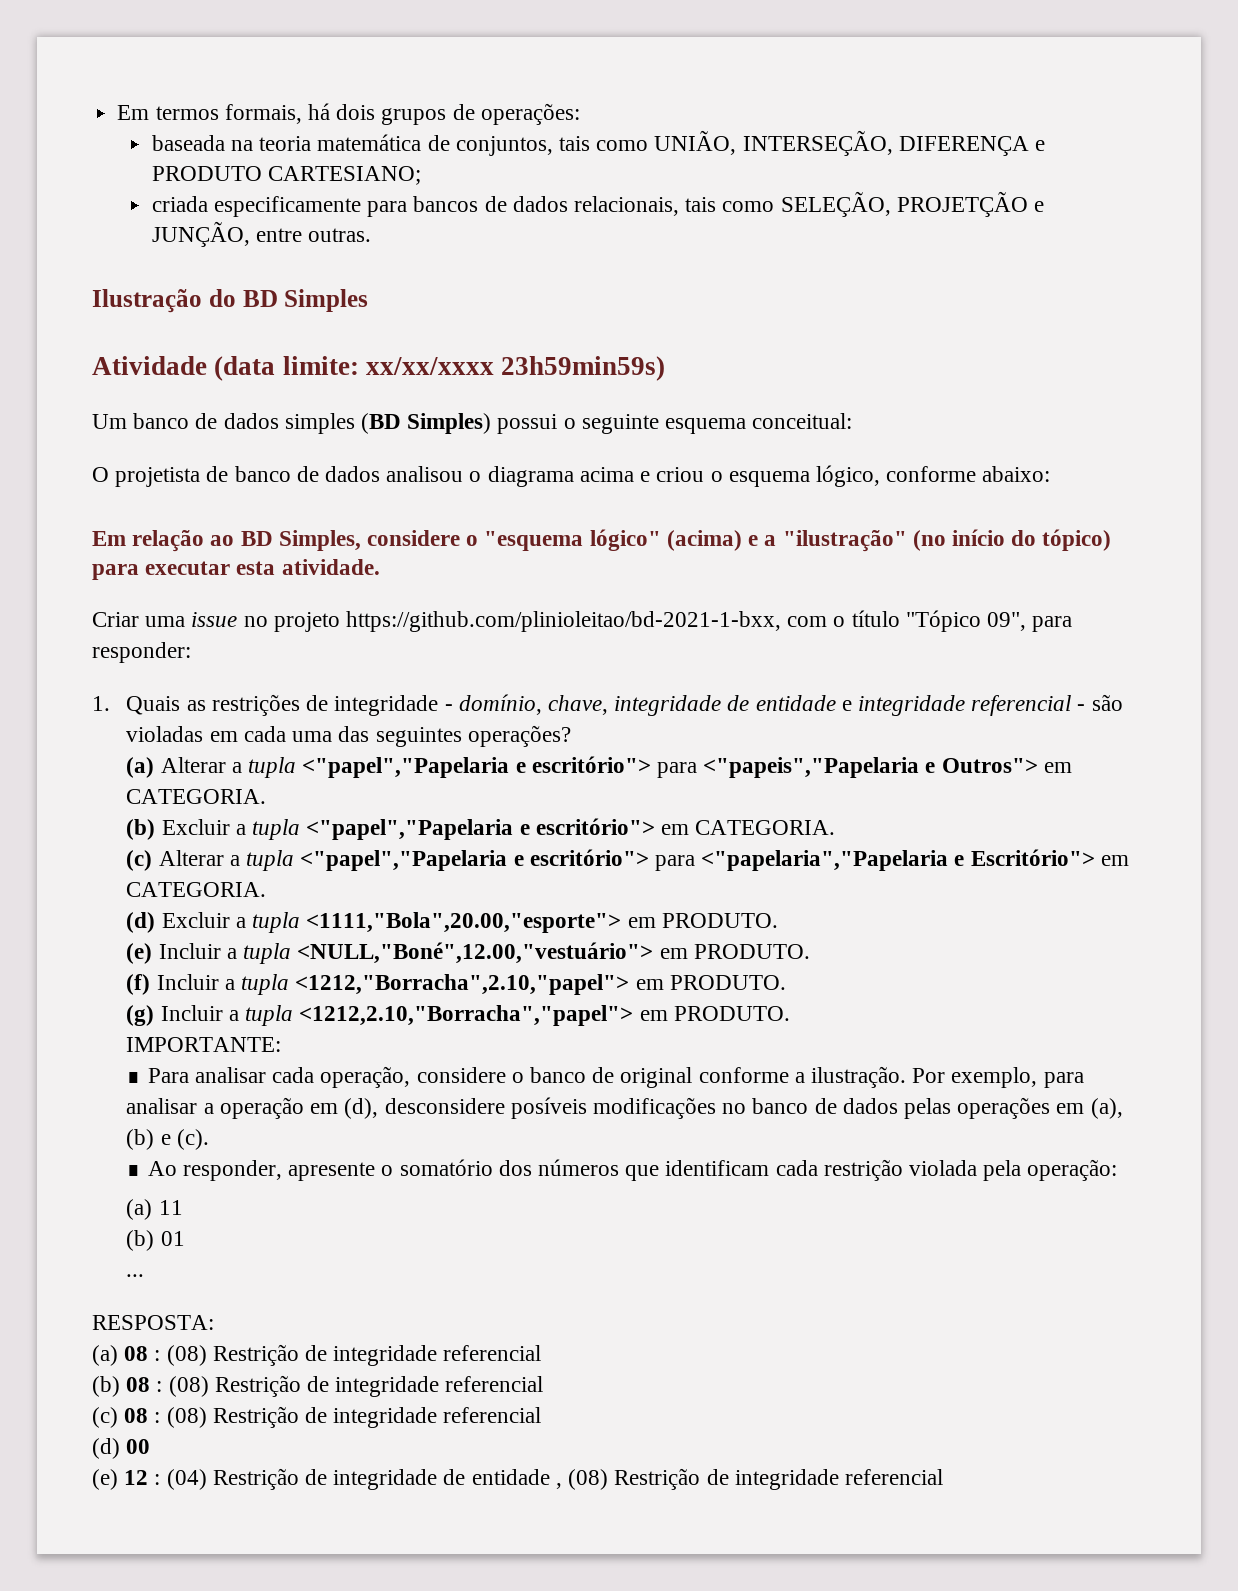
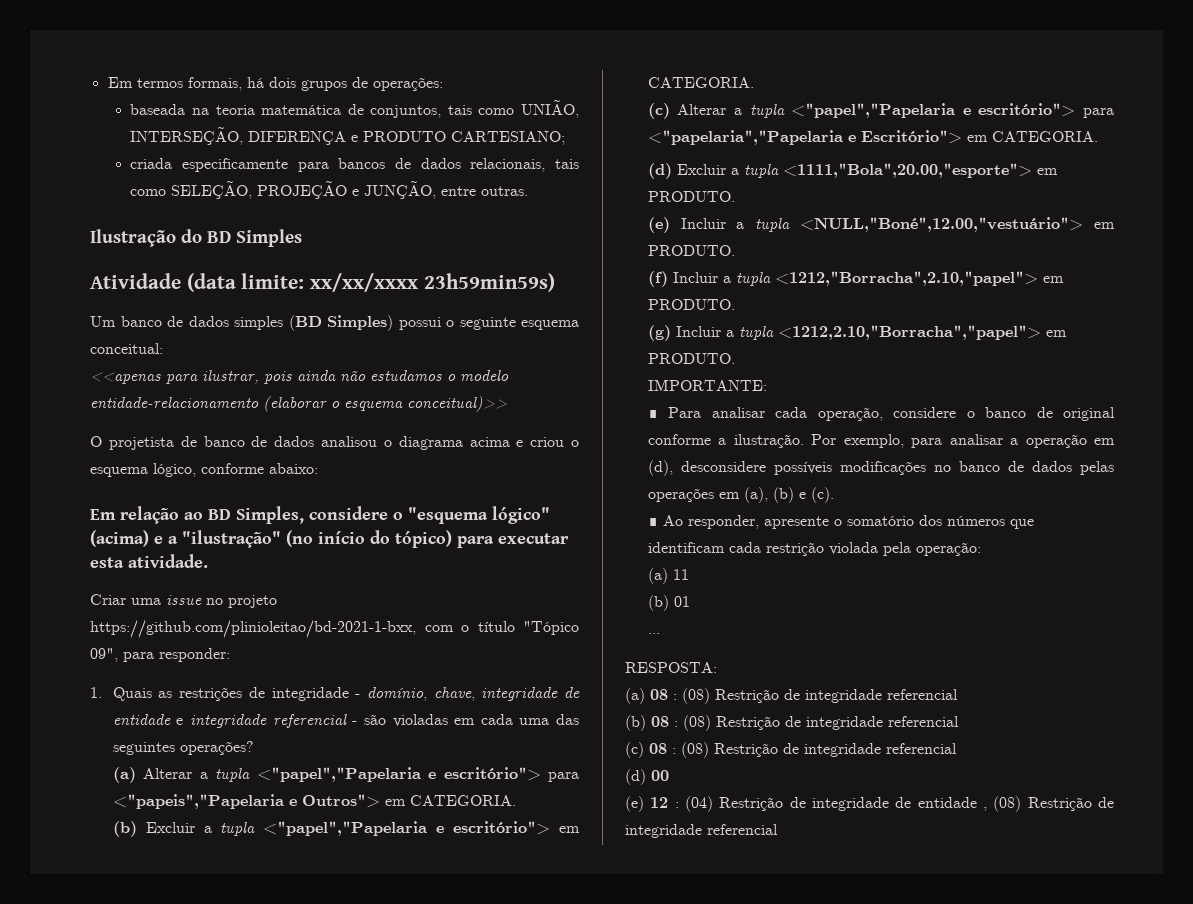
- criada especificamente para bancos de dados relacionais, tais como SELEÇÃO, PROJETÇÃO e JUNÇÃO, entre outras.
+ criada especificamente para bancos de dados relacionais, tais como SELEÇÃO, PROJEÇÃO e JUNÇÃO, entre outras.
+ <<apenas para ilustrar, pois ainda não estudamos o modelo entidade-relacionamento (elaborar o esquema conceitual)>>
- Por exemplo, para analisar a operação em (d), desconsidere posíveis modificações no banco de dados pelas operações em (a), (b) e (c).
+ Por exemplo, para analisar a operação em (d), desconsidere possíveis modificações no banco de dados pelas operações em (a), (b) e (c).

